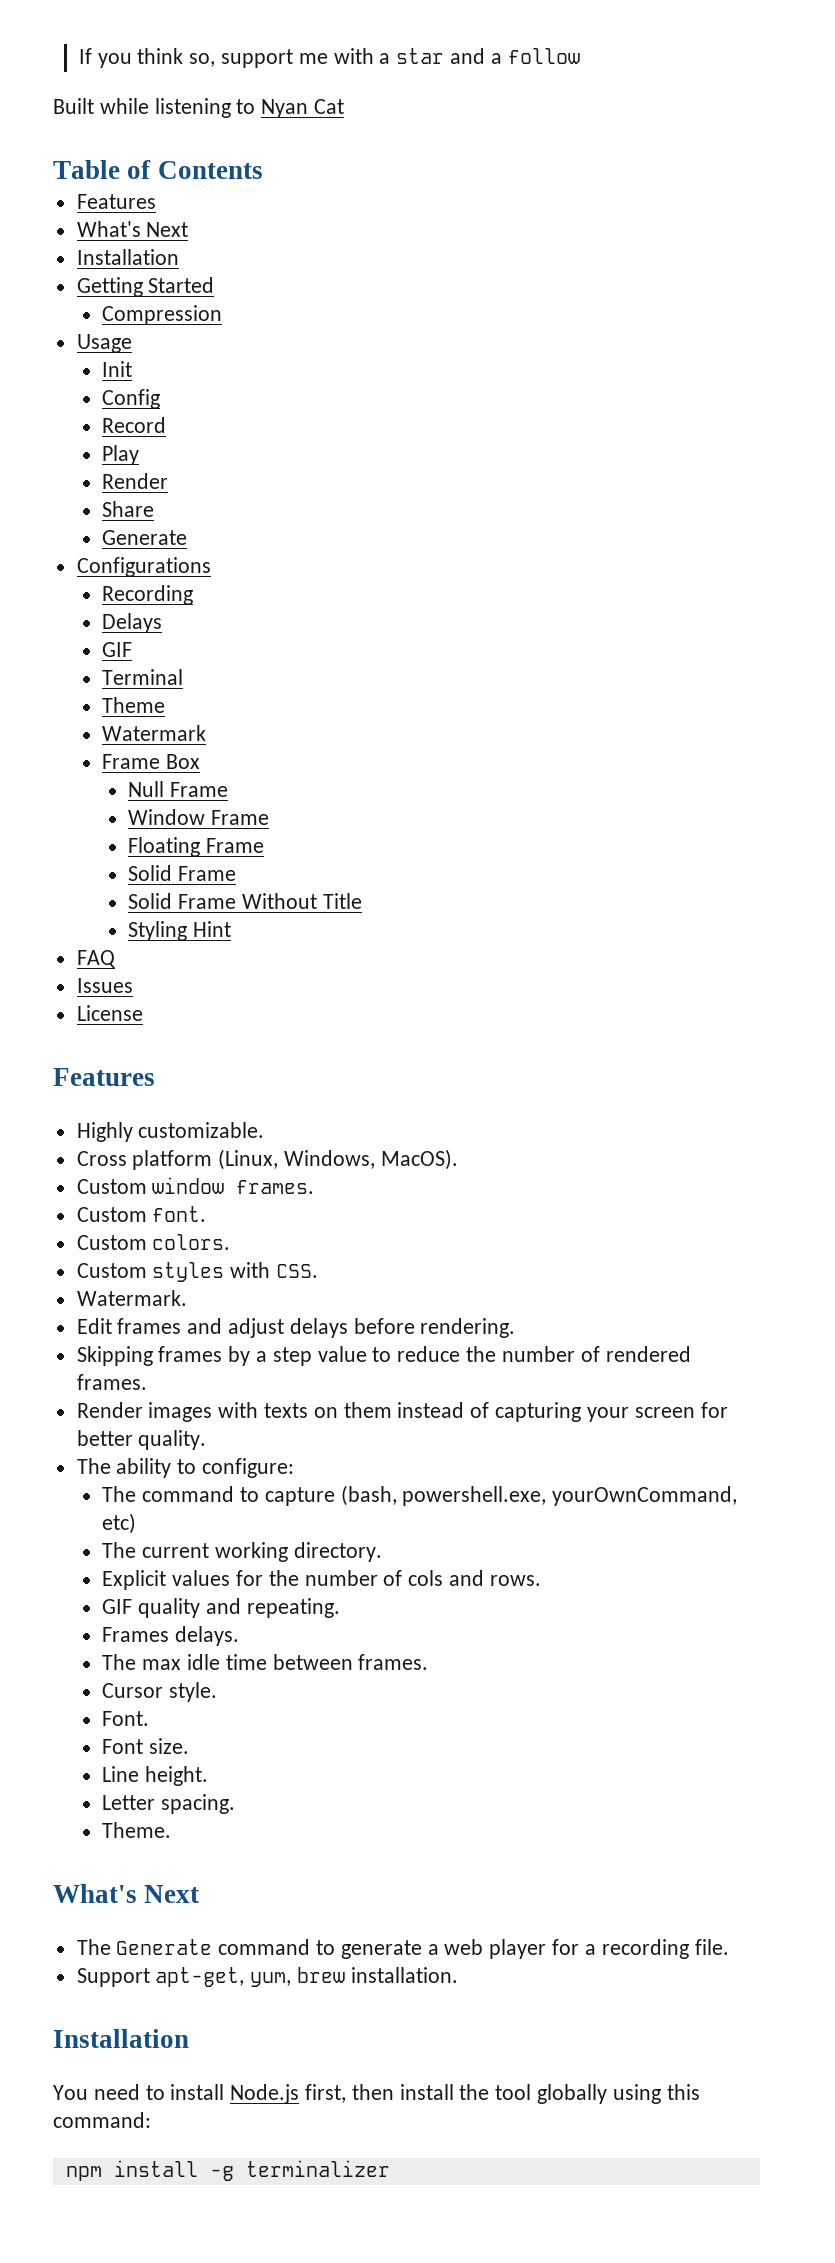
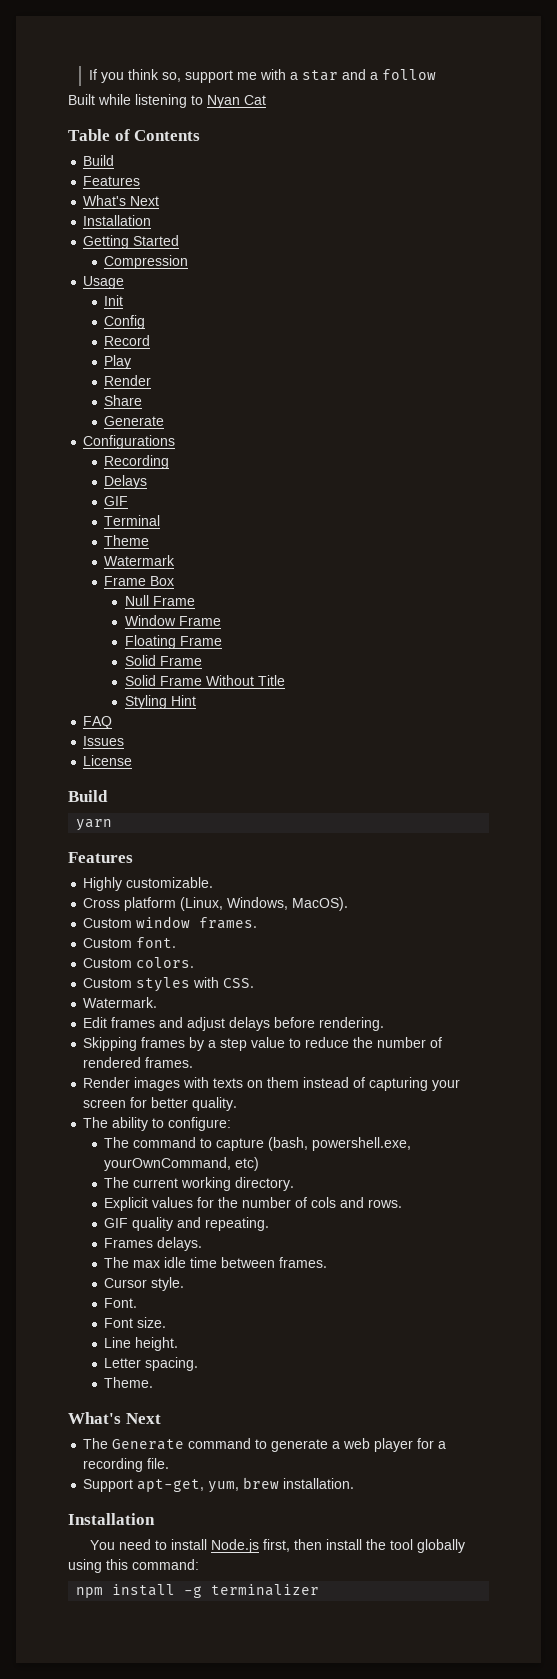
  Table of Contents
+ Build
  License
+ Build
+ yarn

